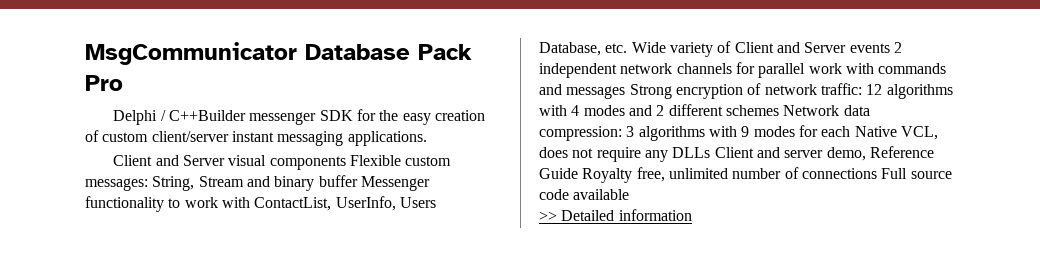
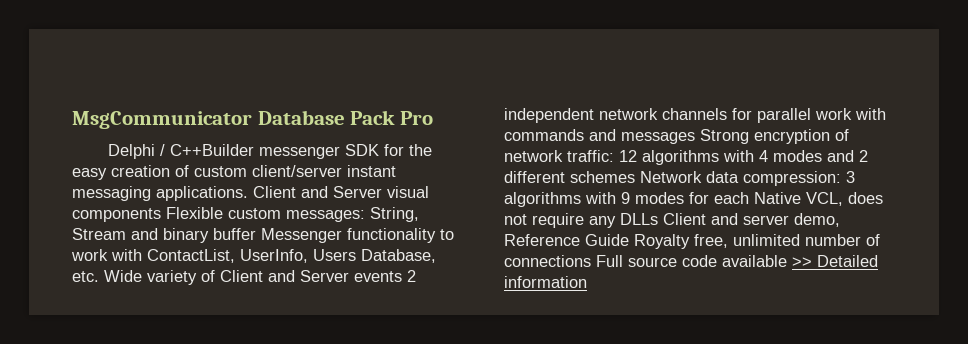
- Delphi / C++Builder messenger SDK for the easy creation of custom client/server instant messaging applications.
- Client and Server visual components Flexible custom messages:
+ Delphi / C++Builder messenger SDK for the easy creation of custom client/server instant messaging applications. Client and Server visual components Flexible custom messages:
- 3 algorithms with 9 modes for each Native VCL, does not require any DLLs Client and server demo, Reference Guide Royalty free, unlimited number of connections Full source code available
- >> Detailed information
+ 3 algorithms with 9 modes for each Native VCL, does not require any DLLs Client and server demo, Reference Guide Royalty free, unlimited number of connections Full source code available >> Detailed information

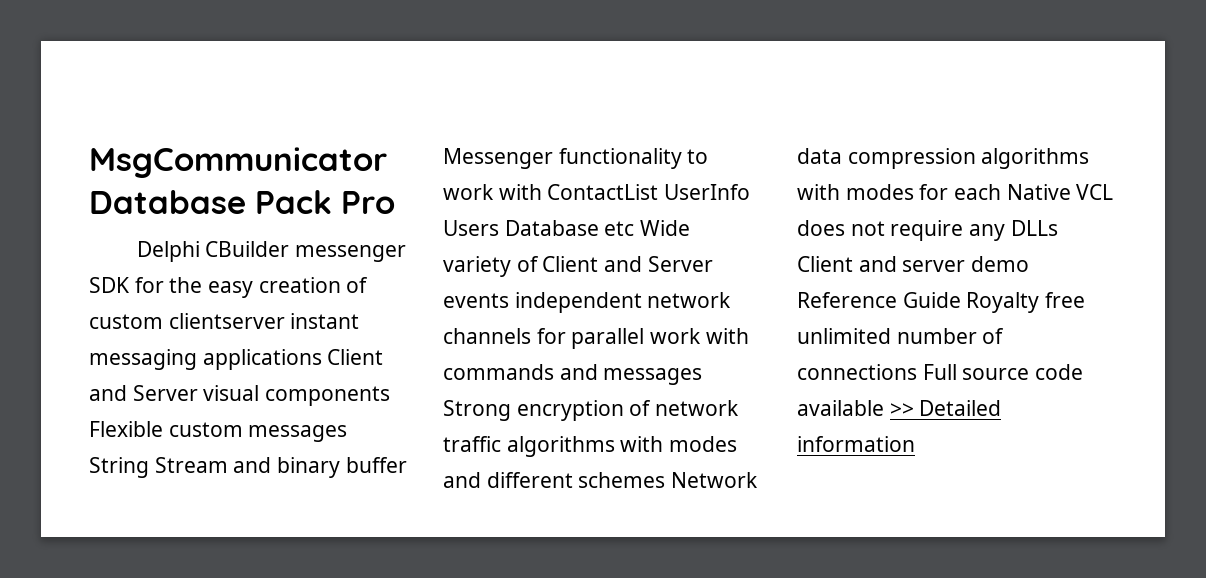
- Delphi / C++Builder messenger SDK for the easy creation of custom client/server instant messaging applications. Client and Server visual components Flexible custom messages: String, Stream and binary buffer Messenger functionality to work with ContactList, UserInfo, Users Database, etc. Wide variety of Client and Server events 2 independent network channels for parallel work with commands and messages Strong encryption of network traffic: 12 algorithms with 4 modes and 2 different schemes Network data compression: 3 algorithms with 9 modes for each Native VCL, does not require any DLLs Client and server demo, Reference Guide Royalty free, unlimited number of connections Full source code available >> Detailed information
+ Delphi CBuilder messenger SDK for the easy creation of custom clientserver instant messaging applications Client and Server visual components Flexible custom messages String Stream and binary buffer Messenger functionality to work with ContactList UserInfo Users Database etc Wide variety of Client and Server events independent network channels for parallel work with commands and messages Strong encryption of network traffic algorithms with modes and different schemes Network data compression algorithms with modes for each Native VCL does not require any DLLs Client and server demo Reference Guide Royalty free unlimited number of connections Full source code available >> Detailed information

